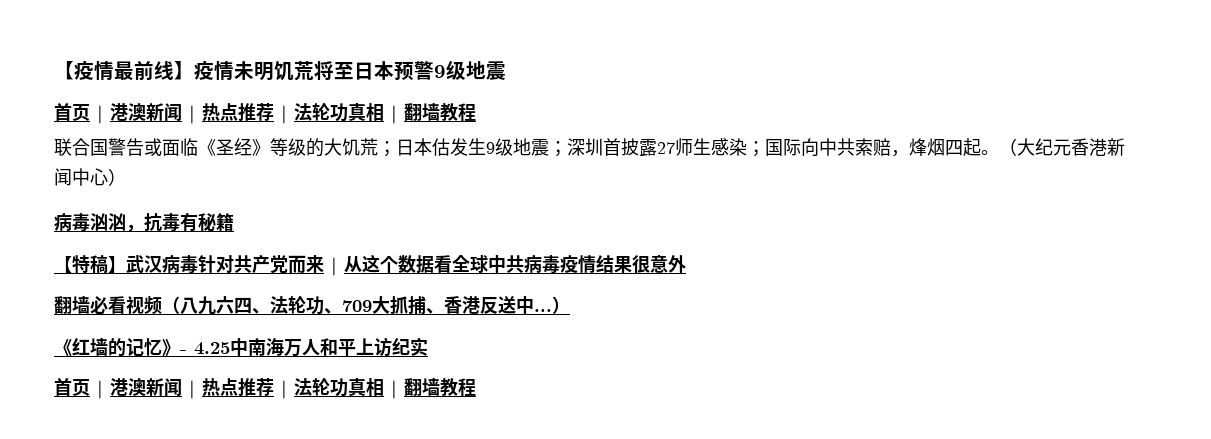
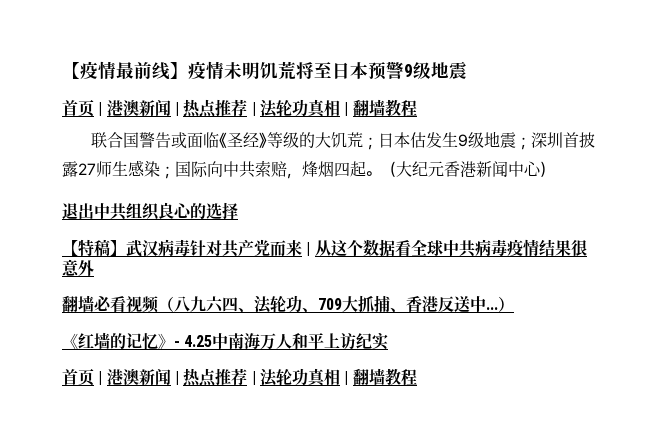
- 病毒汹汹，抗毒有秘籍
+ 退出中共组织良心的选择

